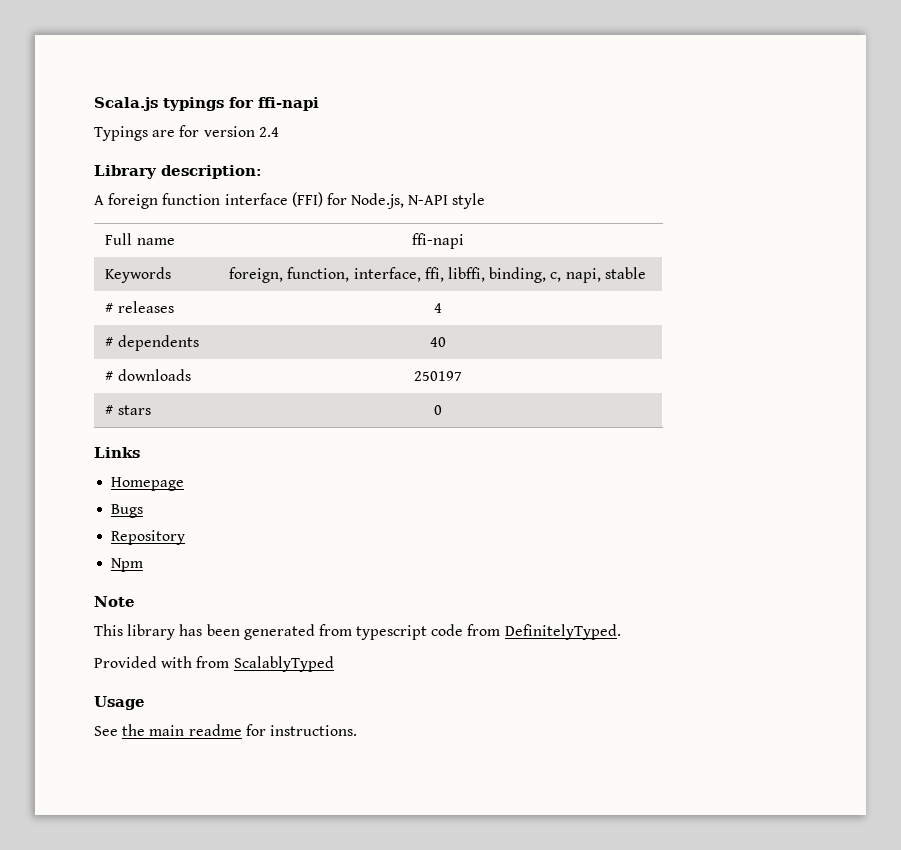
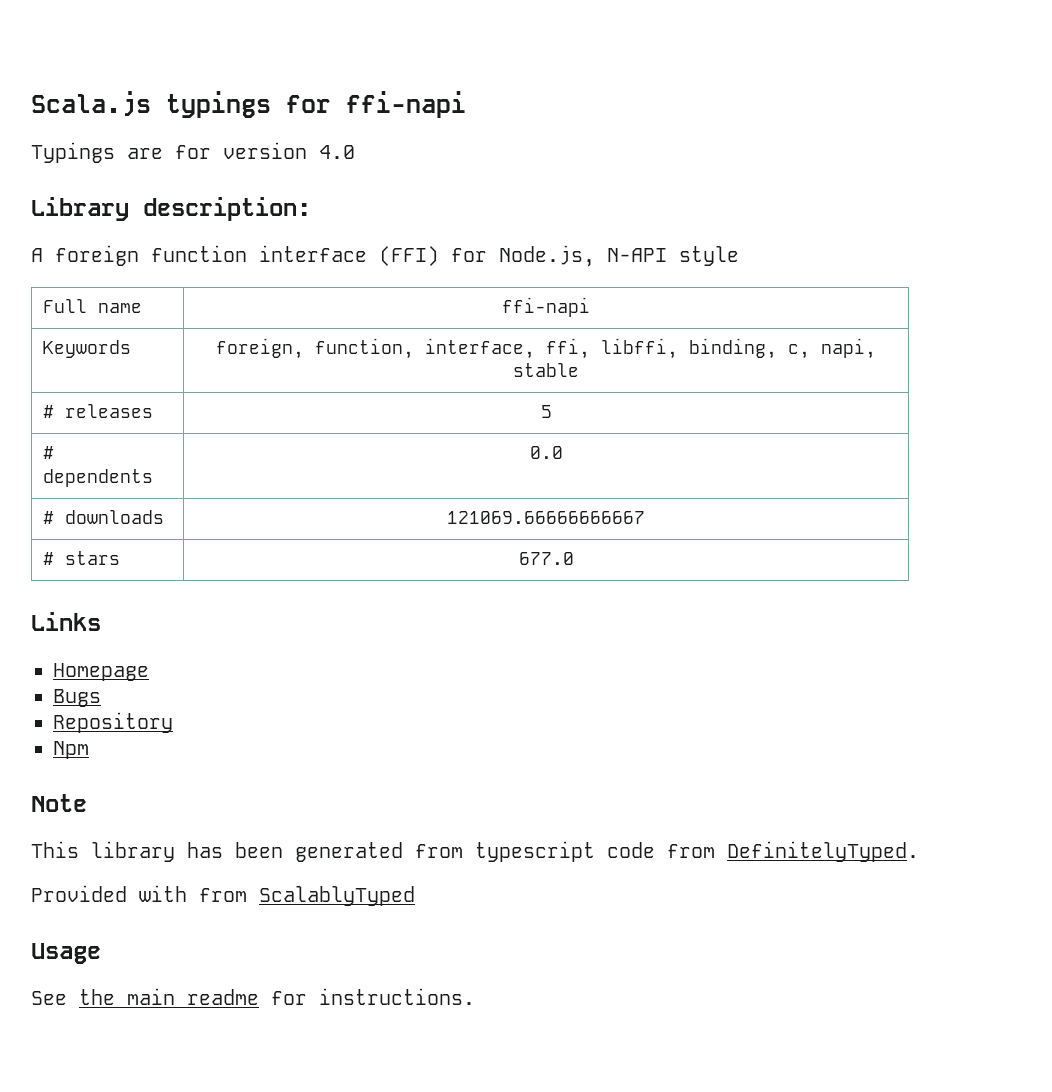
- Typings are for version 2.4
+ Typings are for version 4.0
- # releases | 4
+ # releases | 5
- # dependents | 40
+ # dependents | 0.0
- # downloads | 250197
+ # downloads | 121069.66666666667
- # stars | 0
+ # stars | 677.0

